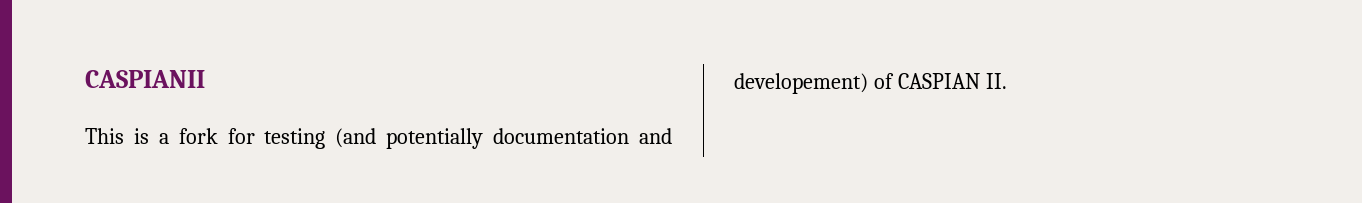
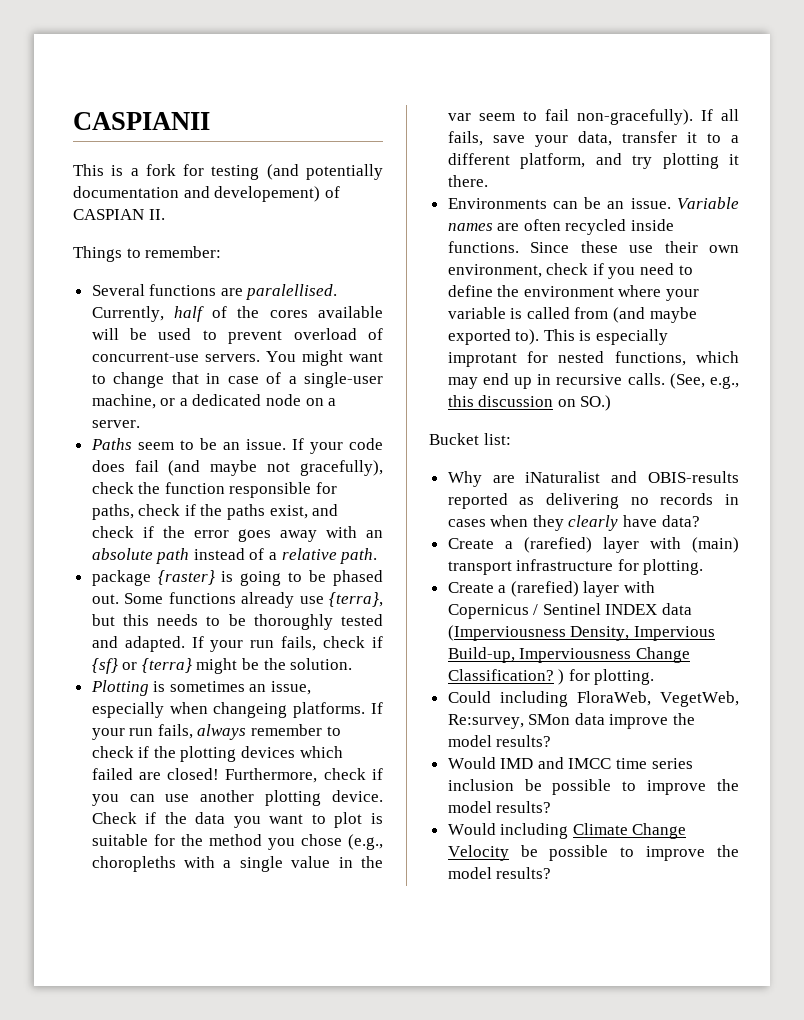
+ Things to remember:
+ Several functions are paralellised. Currently, half of the cores available will be used to prevent overload of concurrent-use servers. You might want to change that in case of a single-user machine, or a dedicated node on a server.
+ Paths seem to be an issue. If your code does fail (and maybe not gracefully), check the function responsible for paths, check if the paths exist, and check if the error goes away with an absolute path instead of a relative path.
+ package {raster} is going to be phased out. Some functions already use {terra}, but this needs to be thoroughly tested and adapted. If your run fails, check if {sf} or {terra} might be the solution.
+ Plotting is sometimes an issue, especially when changeing platforms. If your run fails, always remember to check if the plotting devices which failed are closed! Furthermore, check if you can use another plotting device. Check if the data you want to plot is suitable for the method you chose (e.g., choropleths with a single value in the var seem to fail non-gracefully). If all fails, save your data, transfer it to a different platform, and try plotting it there.
+ Environments can be an issue. Variable names are often recycled inside functions. Since these use their own environment, check if you need to define the environment where your variable is called from (and maybe exported to). This is especially improtant for nested functions, which may end up in recursive calls. (See, e.g., this discussion on SO.)
+ Bucket list:
+ Why are iNaturalist and OBIS-results reported as delivering no records in cases when they clearly have data?
+ Create a (rarefied) layer with (main) transport infrastructure for plotting.
+ Create a (rarefied) layer with Copernicus / Sentinel INDEX data (Imperviousness Density, Impervious Build-up, Imperviousness Change Classification? ) for plotting.
+ Could including FloraWeb, VegetWeb, Re:survey, SMon data improve the model results?
+ Would IMD and IMCC time series inclusion be possible to improve the model results?
+ Would including Climate Change Velocity be possible to improve the model results?

